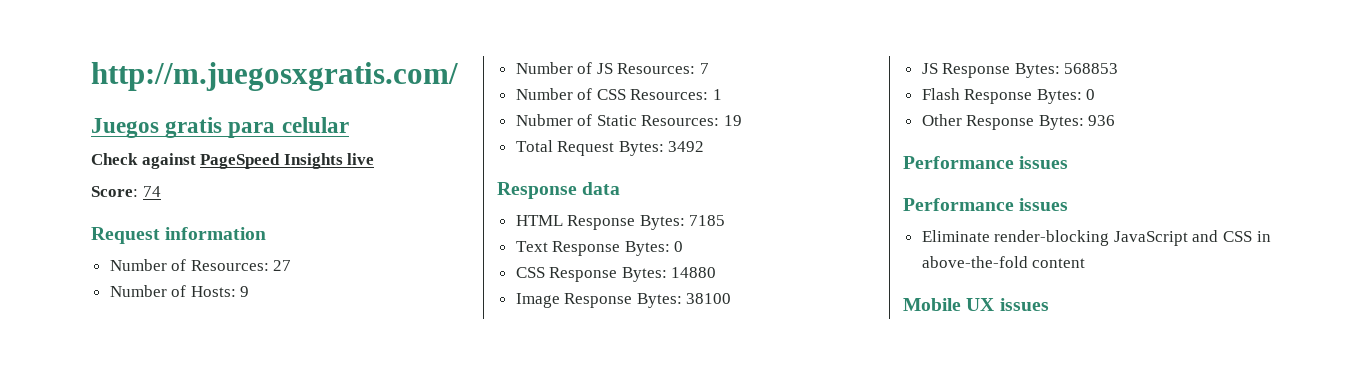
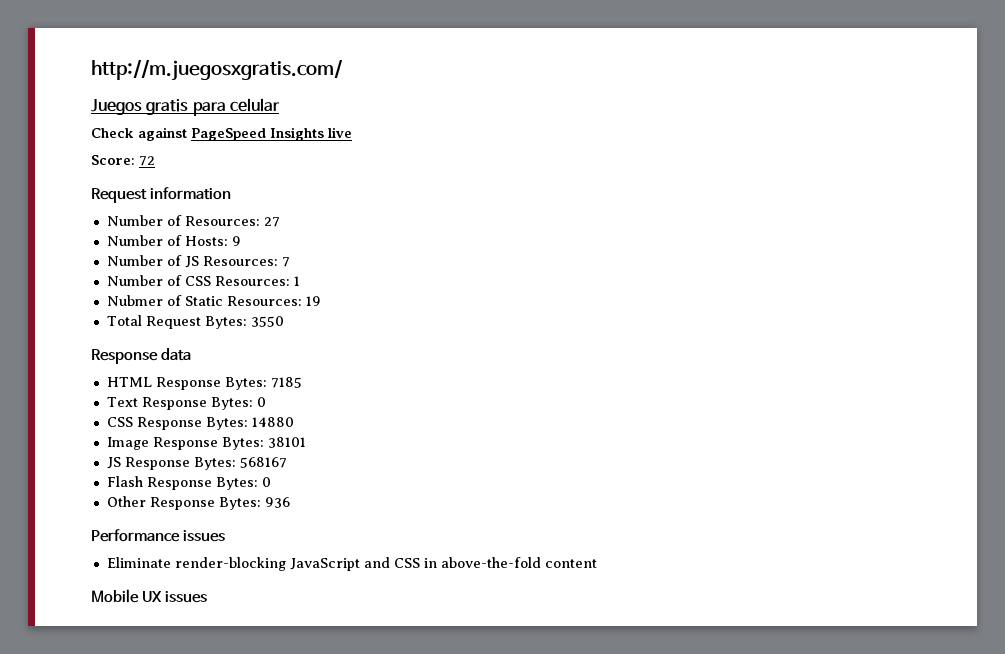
- Score: 74
+ Score: 72
- Total Request Bytes: 3492
+ Total Request Bytes: 3550
- Image Response Bytes: 38100
+ Image Response Bytes: 38101
- JS Response Bytes: 568853
+ JS Response Bytes: 568167
  Other Response Bytes: 936
- Performance issues

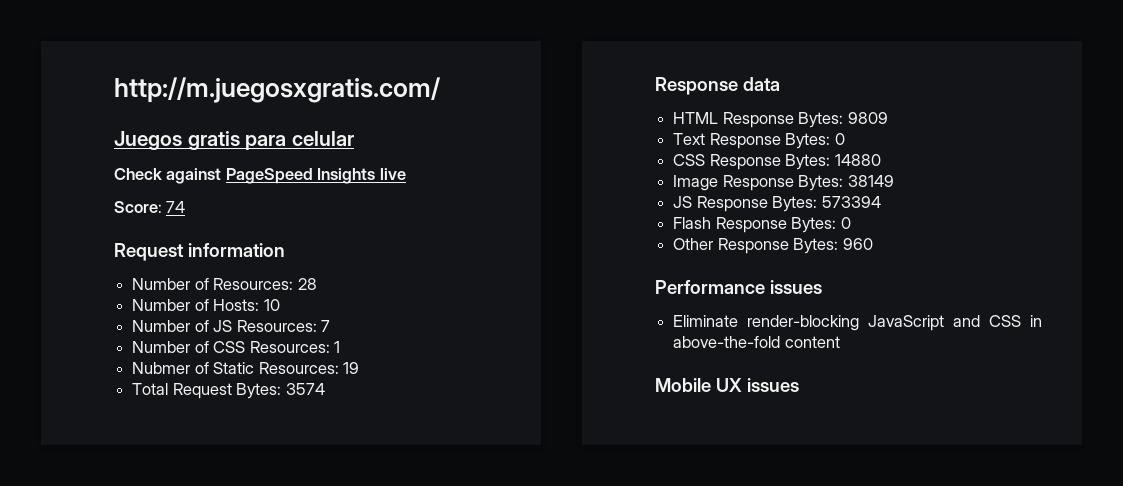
- Score: 72
+ Score: 74
- Number of Resources: 27
+ Number of Resources: 28
- Number of Hosts: 9
+ Number of Hosts: 10
- Total Request Bytes: 3550
+ Total Request Bytes: 3574
- HTML Response Bytes: 7185
+ HTML Response Bytes: 9809
- Image Response Bytes: 38101
+ Image Response Bytes: 38149
- JS Response Bytes: 568167
+ JS Response Bytes: 573394
- Other Response Bytes: 936
+ Other Response Bytes: 960

